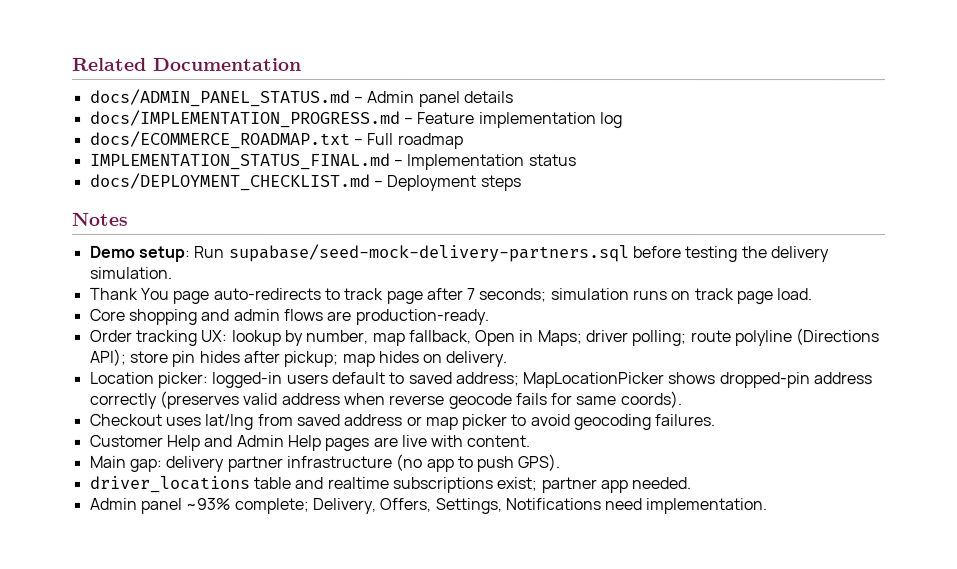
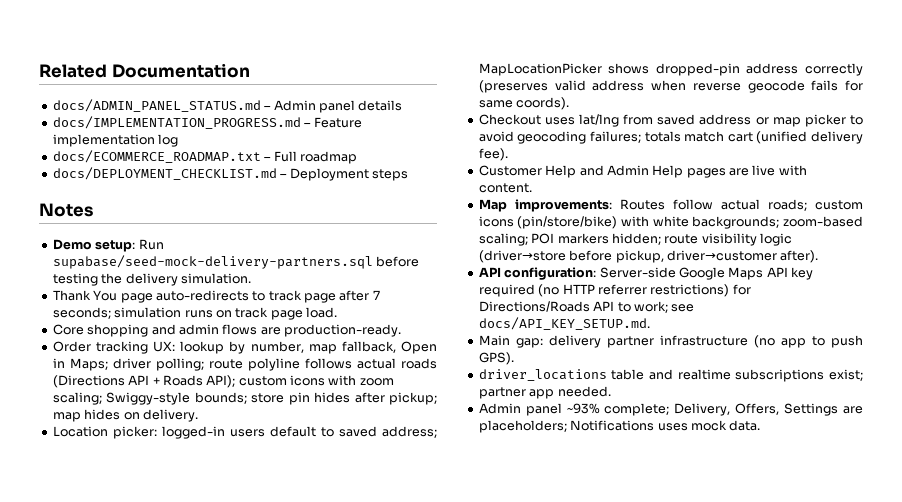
- IMPLEMENTATION_STATUS_FINAL.md – Implementation status
- Order tracking UX: lookup by number, map fallback, Open in Maps; driver polling; route polyline (Directions API); store pin hides after pickup; map hides on delivery.
+ Order tracking UX: lookup by number, map fallback, Open in Maps; driver polling; route polyline follows actual roads (Directions API + Roads API); custom icons with zoom scaling; Swiggy-style bounds; store pin hides after pickup; map hides on delivery.
- Checkout uses lat/lng from saved address or map picker to avoid geocoding failures.
+ Checkout uses lat/lng from saved address or map picker to avoid geocoding failures; totals match cart (unified delivery fee).
+ Map improvements: Routes follow actual roads; custom icons (pin/store/bike) with white backgrounds; zoom-based scaling; POI markers hidden; route visibility logic (driver→store before pickup, driver→customer after).
+ API configuration: Server-side Google Maps API key required (no HTTP referrer restrictions) for Directions/Roads API to work; see docs/API_KEY_SETUP.md.
- Admin panel ~93% complete; Delivery, Offers, Settings, Notifications need implementation.
+ Admin panel ~93% complete; Delivery, Offers, Settings are placeholders; Notifications uses mock data.

